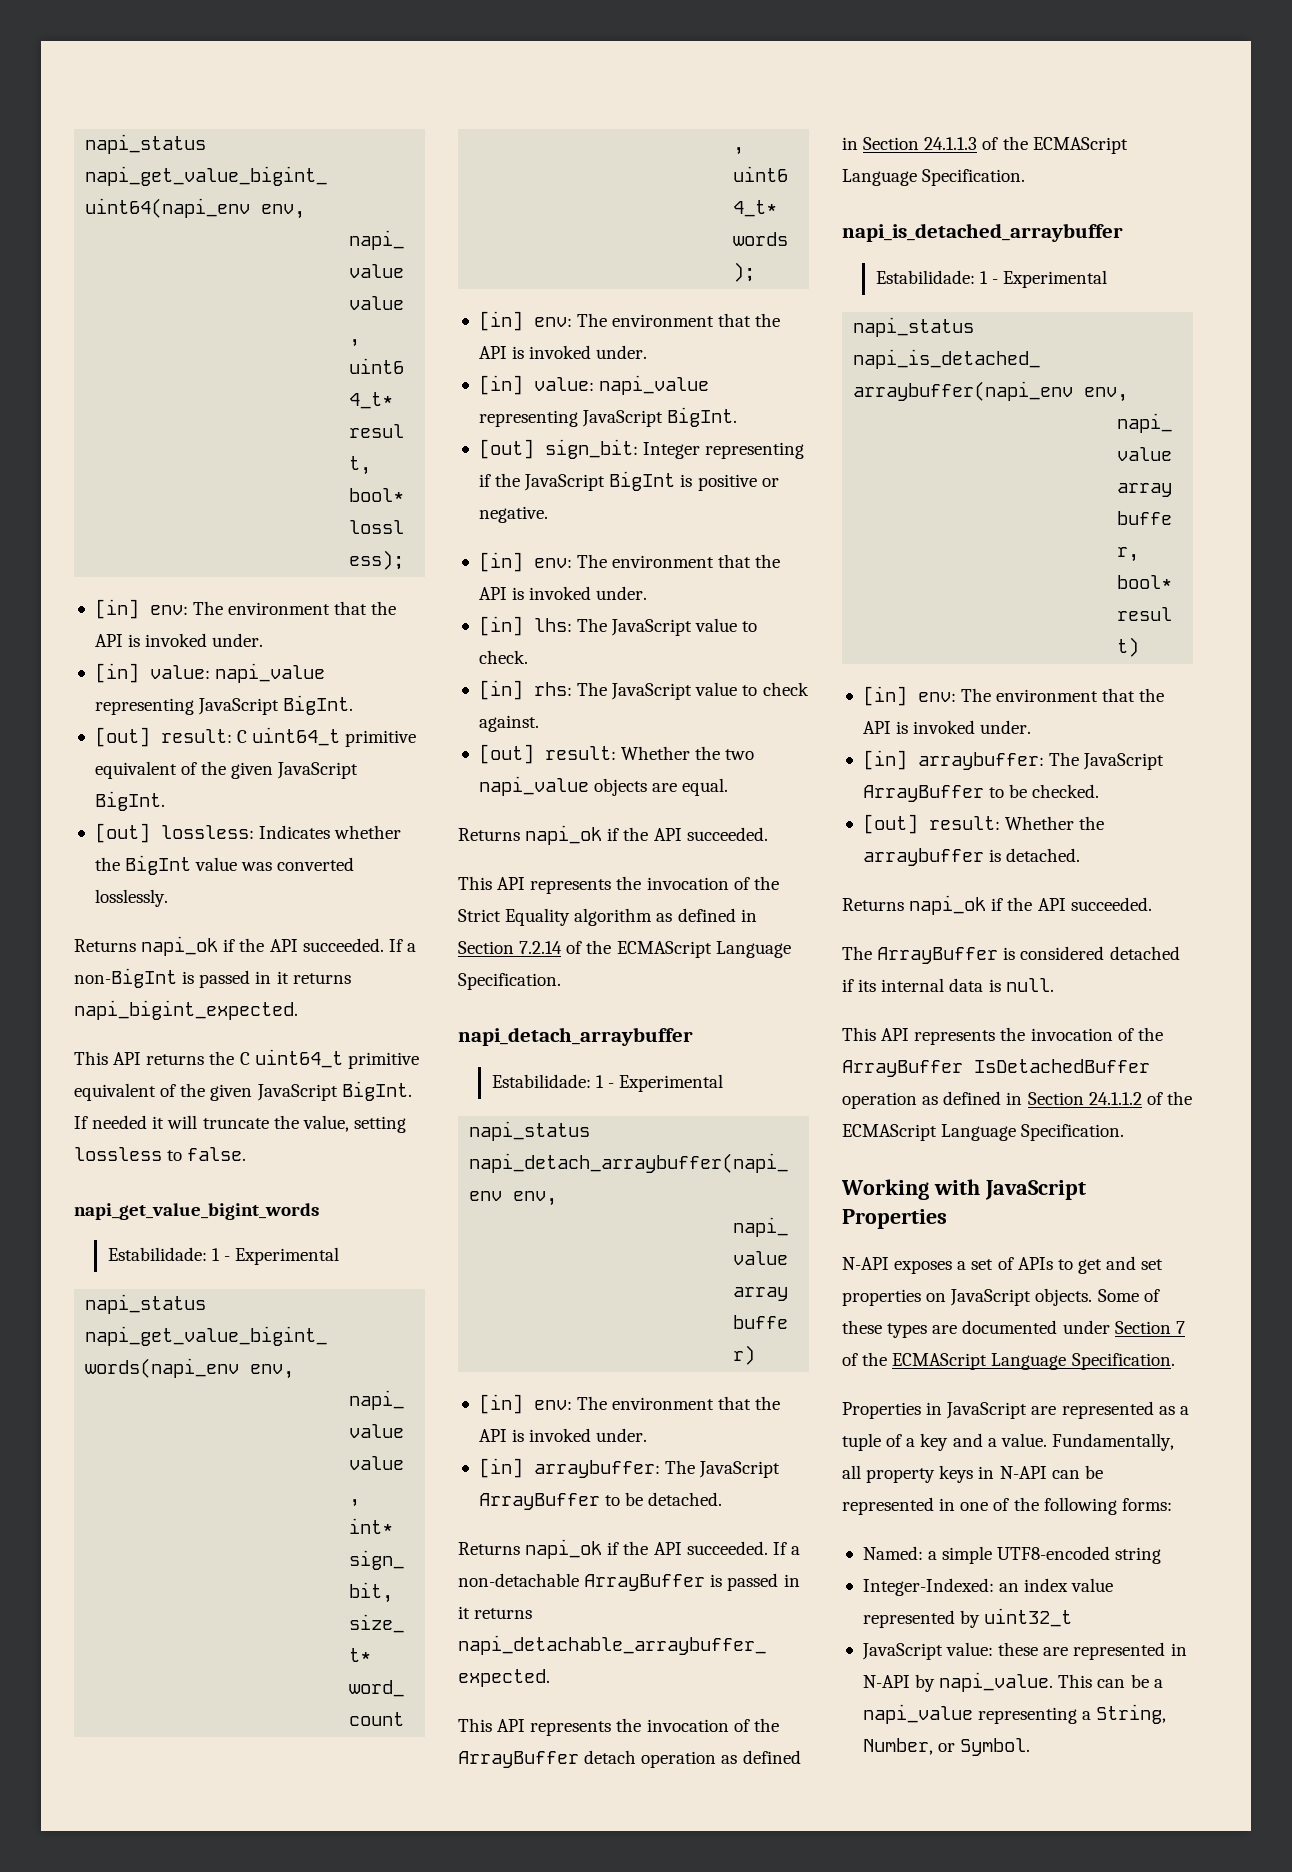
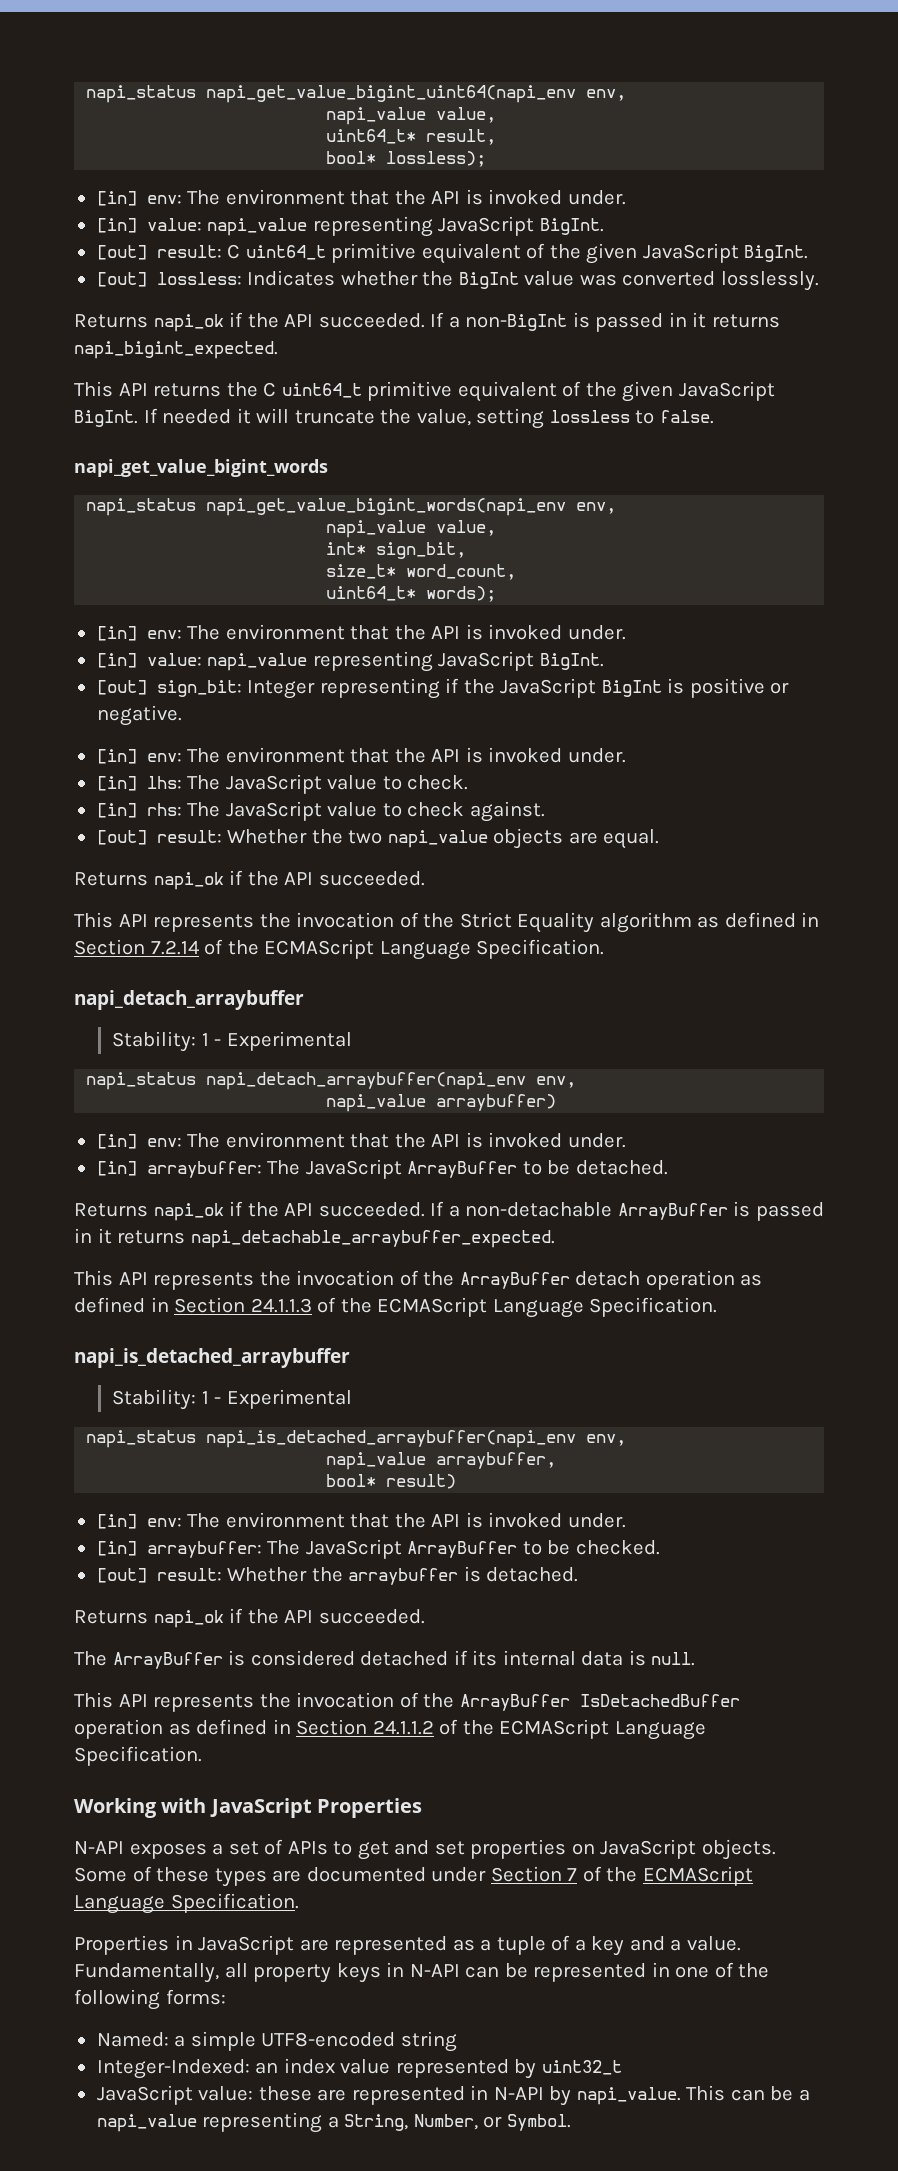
  napi_get_value_bigint_words
- Estabilidade: 1 - Experimental
  napi_detach_arraybuffer
- Estabilidade: 1 - Experimental
+ Stability: 1 - Experimental
  napi_is_detached_arraybuffer
- Estabilidade: 1 - Experimental
+ Stability: 1 - Experimental

